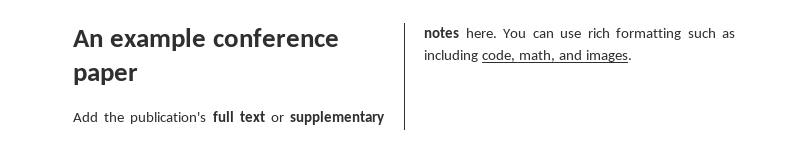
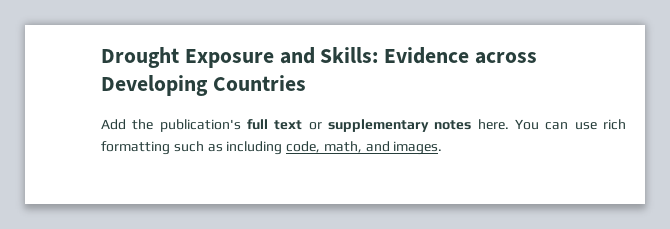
- An example conference paper
+ Drought Exposure and Skills: Evidence across Developing Countries

